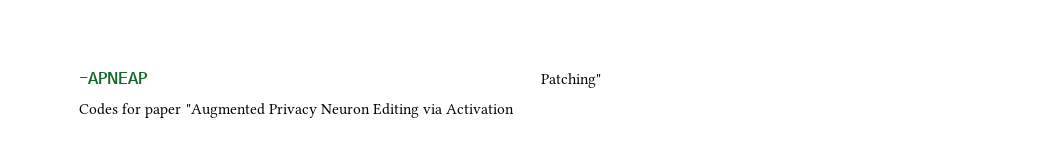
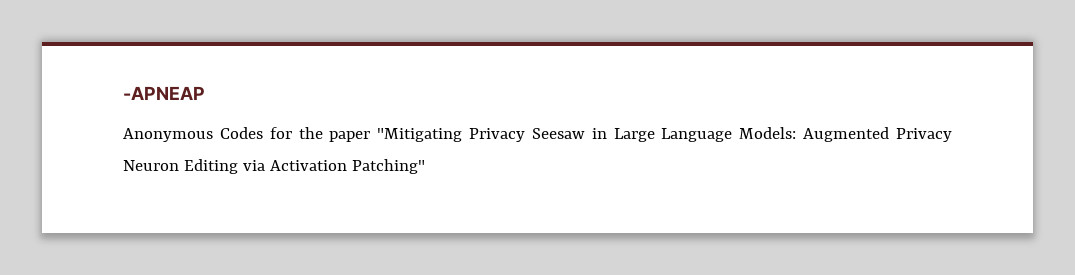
- Codes for paper "Augmented Privacy Neuron Editing via Activation Patching"
+ Anonymous Codes for the paper "Mitigating Privacy Seesaw in Large Language Models: Augmented Privacy Neuron Editing via Activation Patching"

